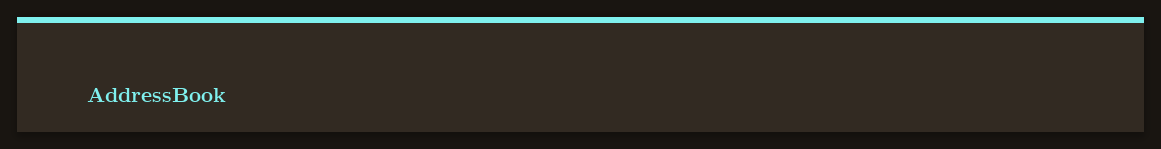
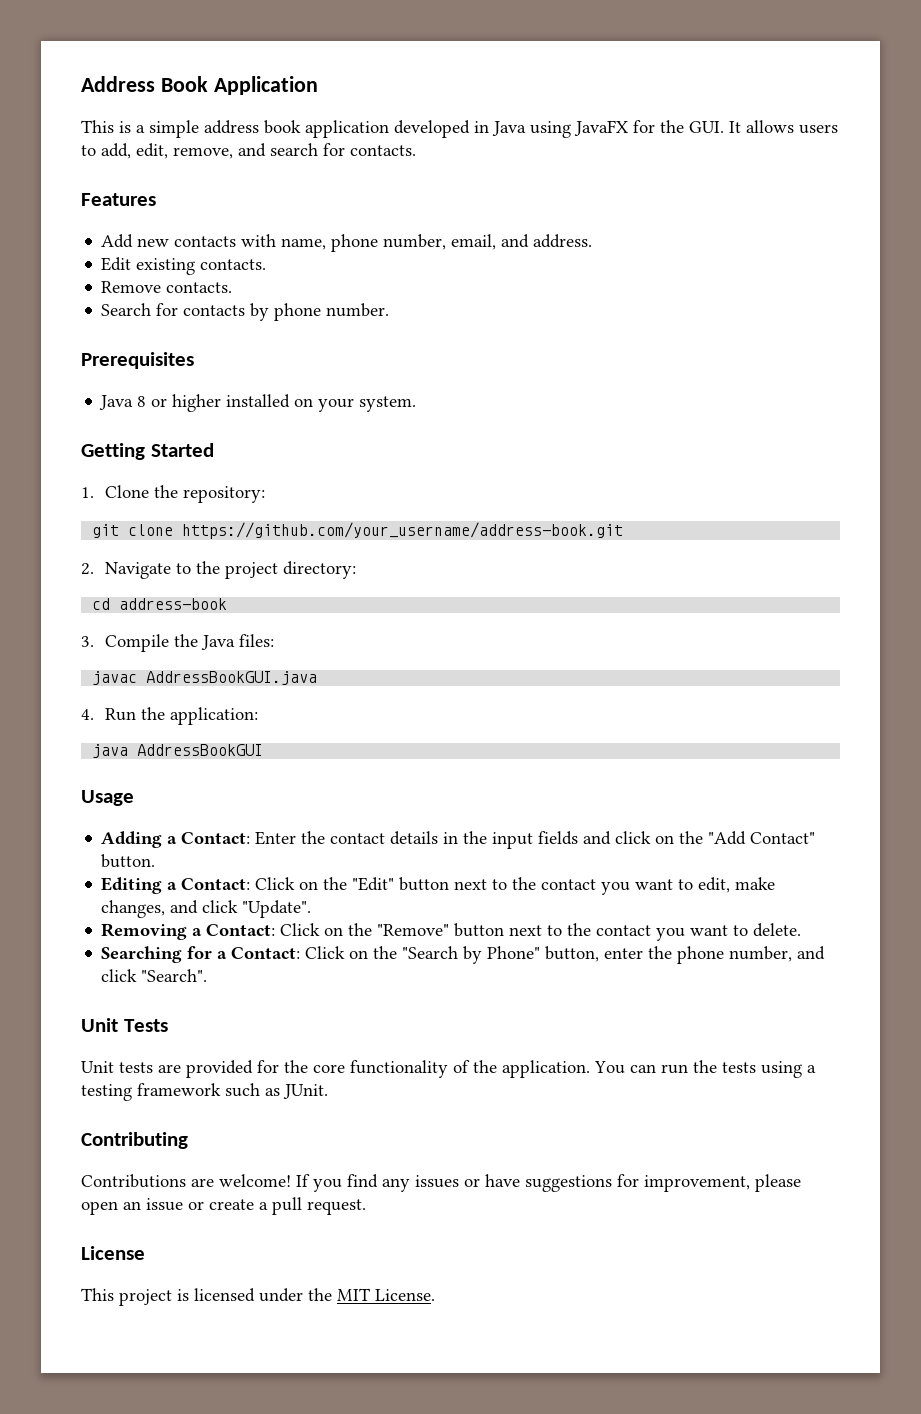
- AddressBook
+ Address Book Application
+ This is a simple address book application developed in Java using JavaFX for the GUI. It allows users to add, edit, remove, and search for contacts.
+ Features
+ Add new contacts with name, phone number, email, and address.
+ Edit existing contacts.
+ Remove contacts.
+ Search for contacts by phone number.
+ Prerequisites
+ Java 8 or higher installed on your system.
+ Getting Started
+ 1. Clone the repository:
+ git clone https://github.com/your_username/address-book.git
+ 2. Navigate to the project directory:
+ cd address-book
+ 3. Compile the Java files:
+ javac AddressBookGUI.java
+ 4. Run the application:
+ java AddressBookGUI
+ Usage
+ Adding a Contact: Enter the contact details in the input fields and click on the "Add Contact" button.
+ Editing a Contact: Click on the "Edit" button next to the contact you want to edit, make changes, and click "Update".
+ Removing a Contact: Click on the "Remove" button next to the contact you want to delete.
+ Searching for a Contact: Click on the "Search by Phone" button, enter the phone number, and click "Search".
+ Unit Tests
+ Unit tests are provided for the core functionality of the application. You can run the tests using a testing framework such as JUnit.
+ Contributing
+ Contributions are welcome! If you find any issues or have suggestions for improvement, please open an issue or create a pull request.
+ License
+ This project is licensed under the MIT License.

